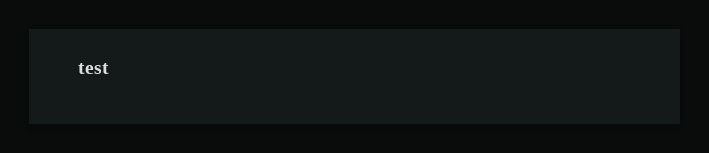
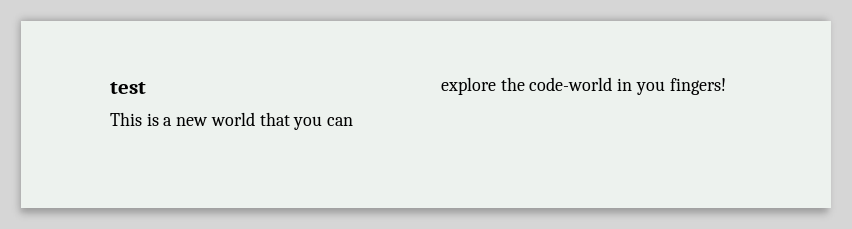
+ This is a new world that you can explore the code-world in you fingers!

